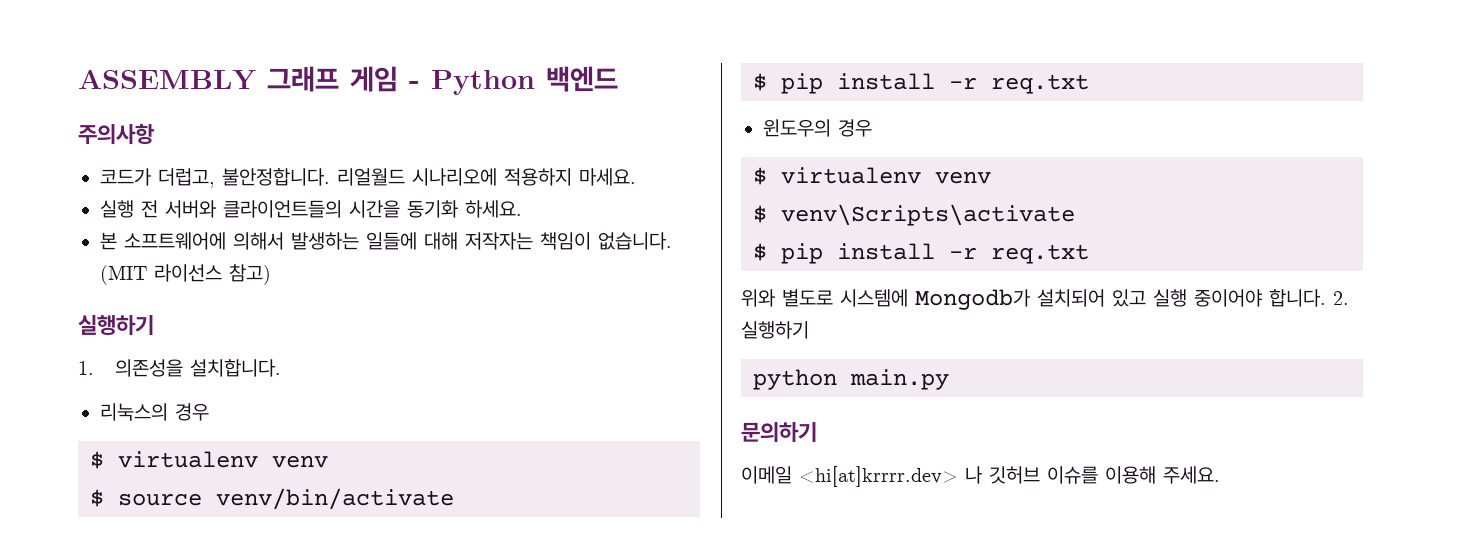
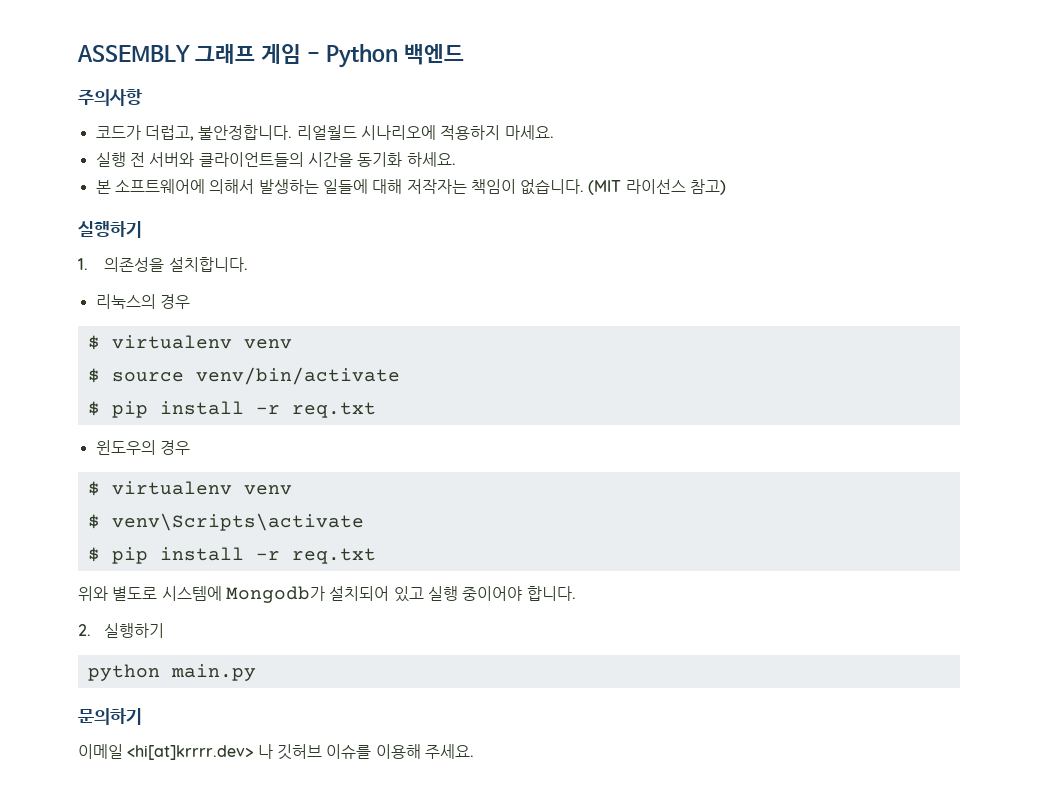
- 위와 별도로 시스템에 Mongodb가 설치되어 있고 실행 중이어야 합니다. 2. 실행하기
+ 위와 별도로 시스템에 Mongodb가 설치되어 있고 실행 중이어야 합니다.
+ 2. 실행하기

